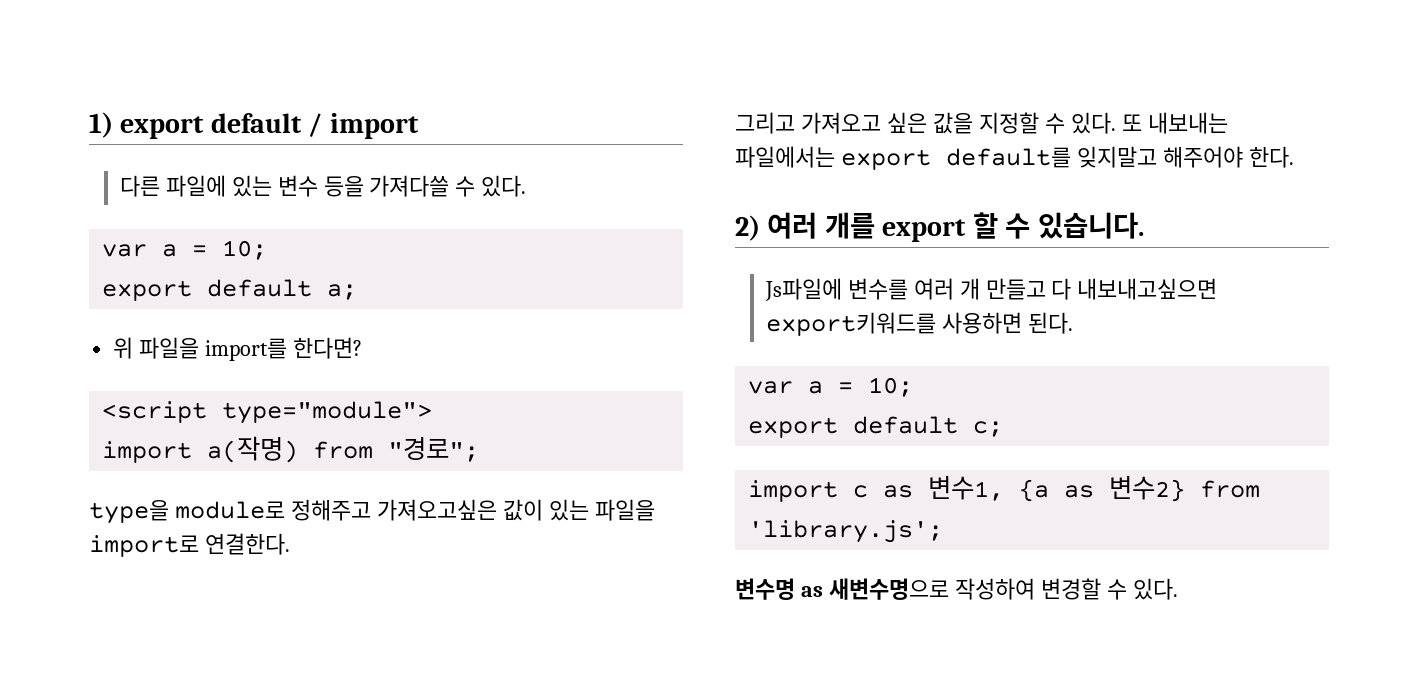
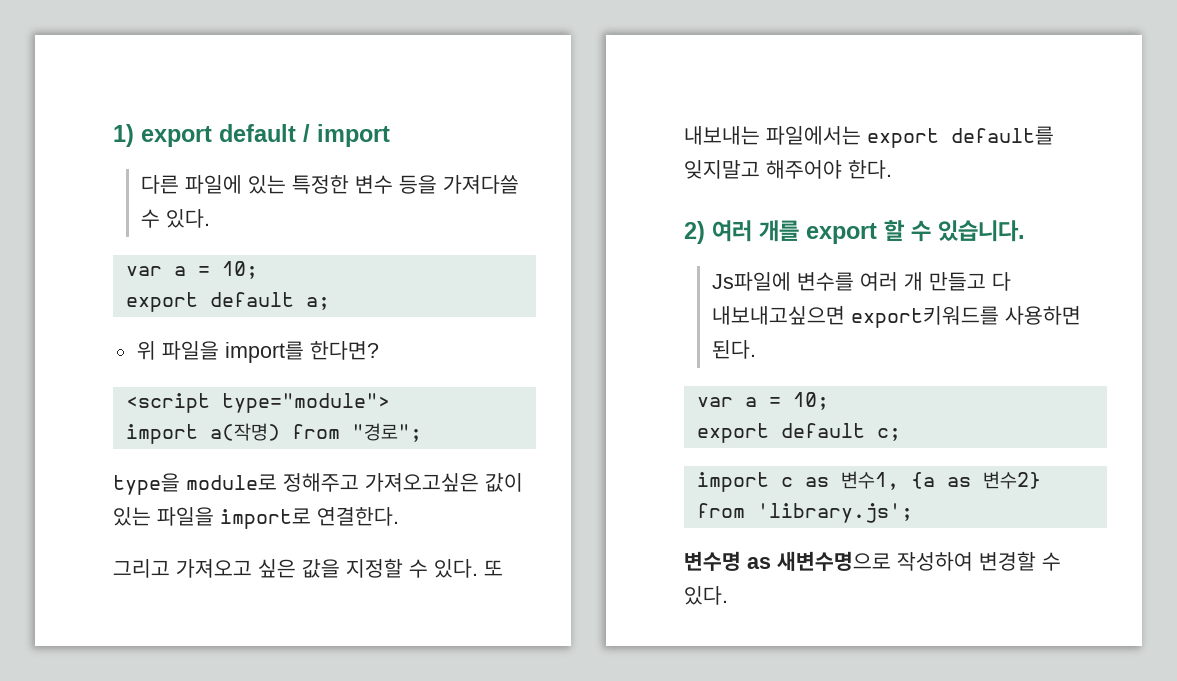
- 다른 파일에 있는 변수 등을 가져다쓸 수 있다.
+ 다른 파일에 있는 특정한 변수 등을 가져다쓸 수 있다.

